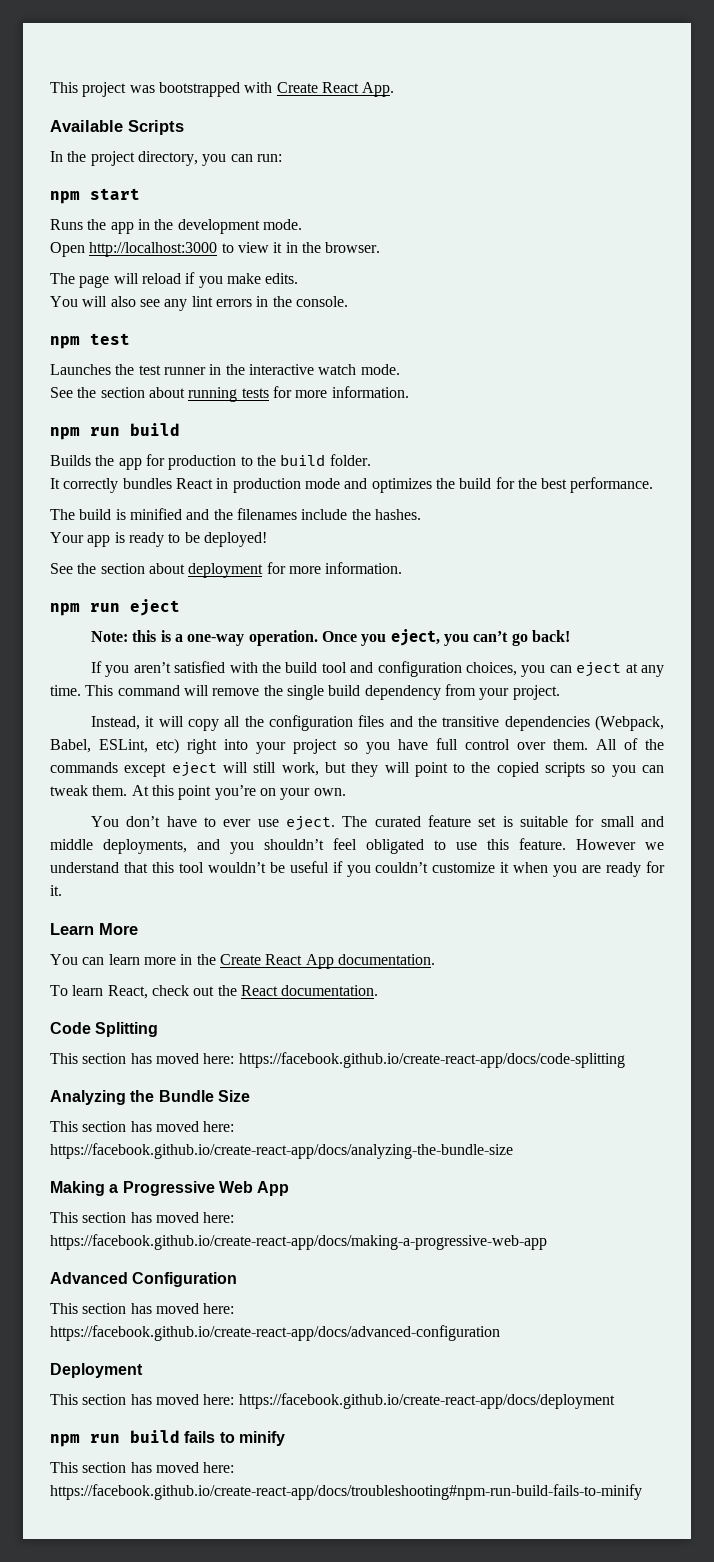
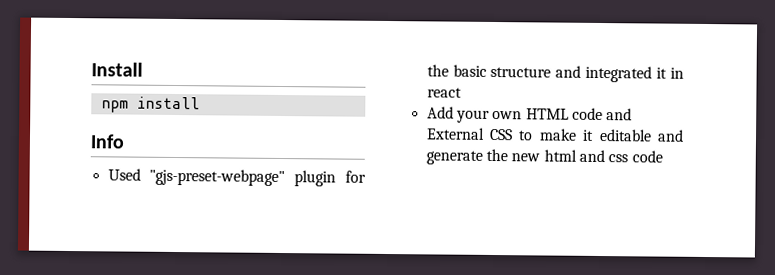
- This project was bootstrapped with Create React App.
- Available Scripts
- In the project directory, you can run:
- npm start
- Runs the app in the development mode.
- Open http://localhost:3000 to view it in the browser.
- The page will reload if you make edits.
- You will also see any lint errors in the console.
- npm test
- Launches the test runner in the interactive watch mode.
- See the section about running tests for more information.
- npm run build
- Builds the app for production to the build folder.
- It correctly bundles React in production mode and optimizes the build for the best performance.
- The build is minified and the filenames include the hashes.
- Your app is ready to be deployed!
- See the section about deployment for more information.
- npm run eject
- Note: this is a one-way operation. Once you eject, you can’t go back!
- If you aren’t satisfied with the build tool and configuration choices, you can eject at any time. This command will remove the single build dependency from your project.
- Instead, it will copy all the configuration files and the transitive dependencies (Webpack, Babel, ESLint, etc) right into your project so you have full control over them. All of the commands except eject will still work, but they will point to the copied scripts so you can tweak them. At this point you’re on your own.
- You don’t have to ever use eject. The curated feature set is suitable for small and middle deployments, and you shouldn’t feel obligated to use this feature. However we understand that this tool wouldn’t be useful if you couldn’t customize it when you are ready for it.
- Learn More
- You can learn more in the Create React App documentation.
- To learn React, check out the React documentation.
- Code Splitting
- This section has moved here: https://facebook.github.io/create-react-app/docs/code-splitting
- Analyzing the Bundle Size
- This section has moved here: https://facebook.github.io/create-react-app/docs/analyzing-the-bundle-size
- Making a Progressive Web App
- This section has moved here: https://facebook.github.io/create-react-app/docs/making-a-progressive-web-app
- Advanced Configuration
- This section has moved here: https://facebook.github.io/create-react-app/docs/advanced-configuration
- Deployment
- This section has moved here: https://facebook.github.io/create-react-app/docs/deployment
- npm run build fails to minify
- This section has moved here: https://facebook.github.io/create-react-app/docs/troubleshooting#npm-run-build-fails-to-minify
+ Install
+ npm install
+ Info
+ Used "gjs-preset-webpage" plugin for the basic structure and integrated it in react
+ Add your own HTML code and External CSS to make it editable and generate the new html and css code

